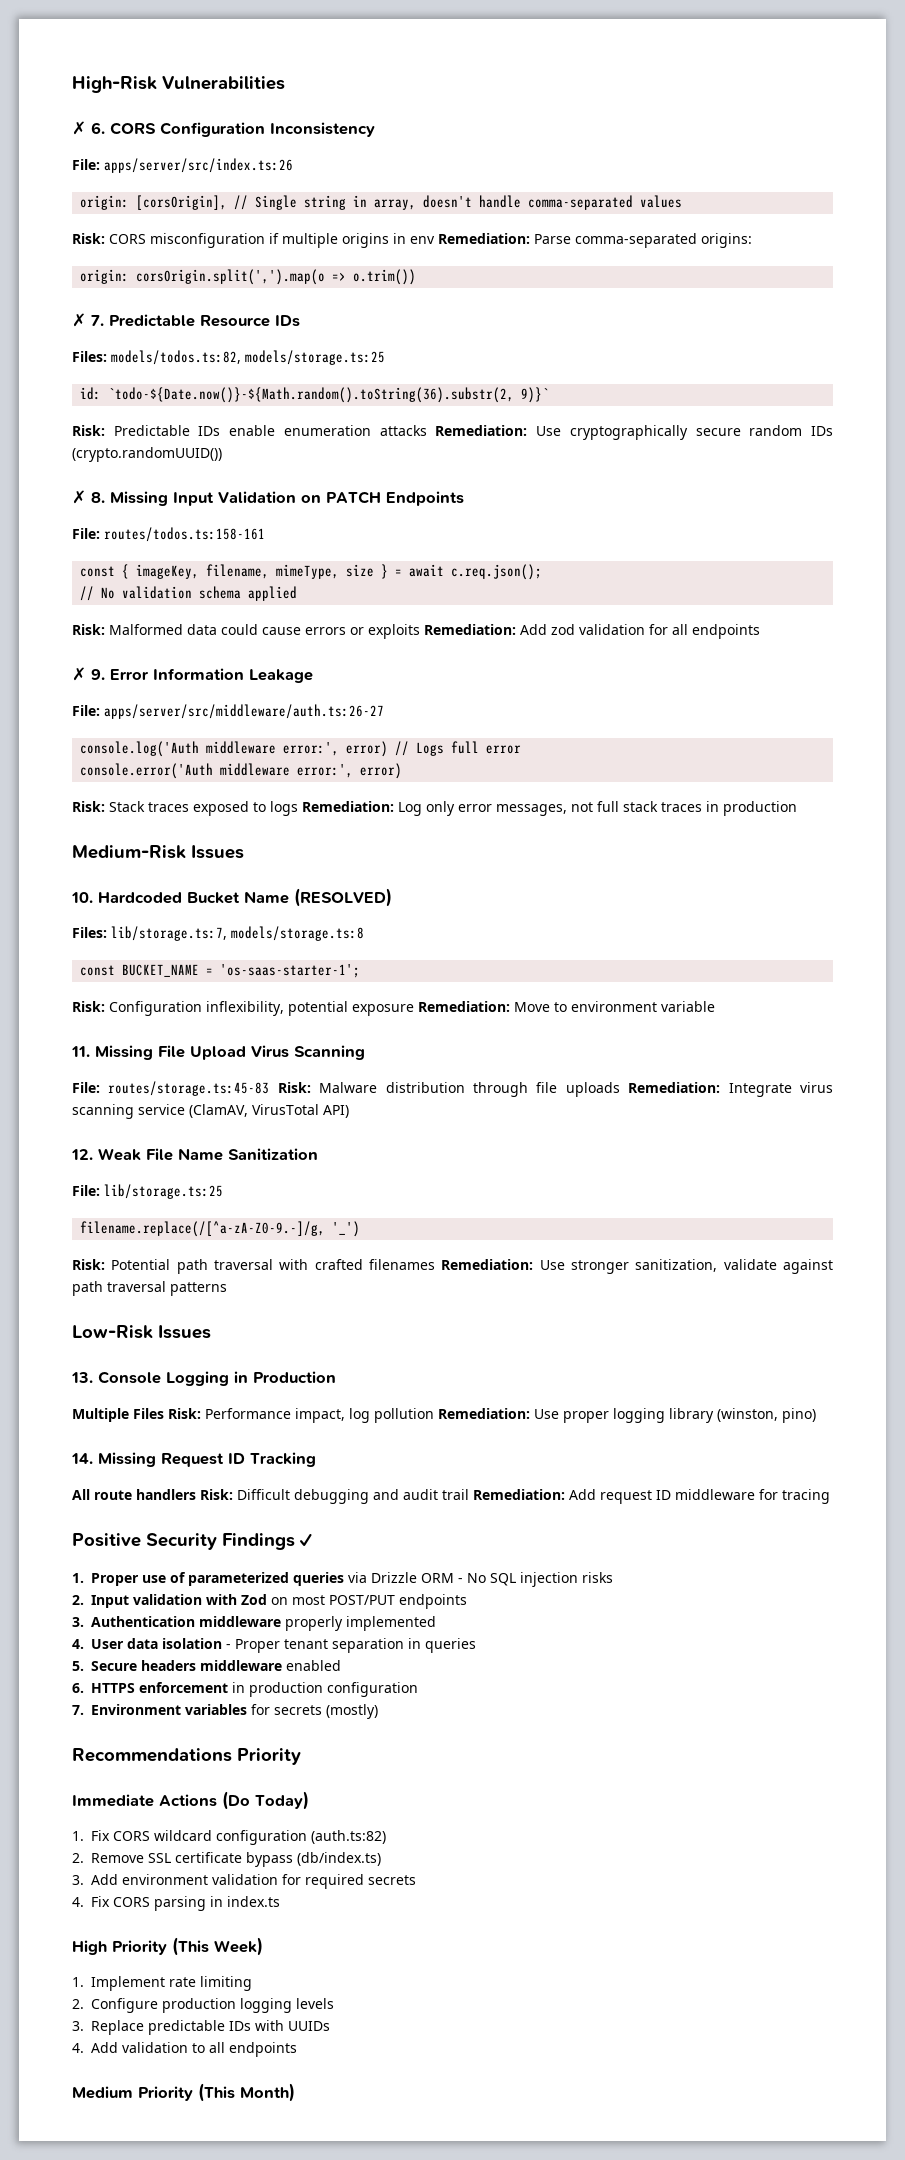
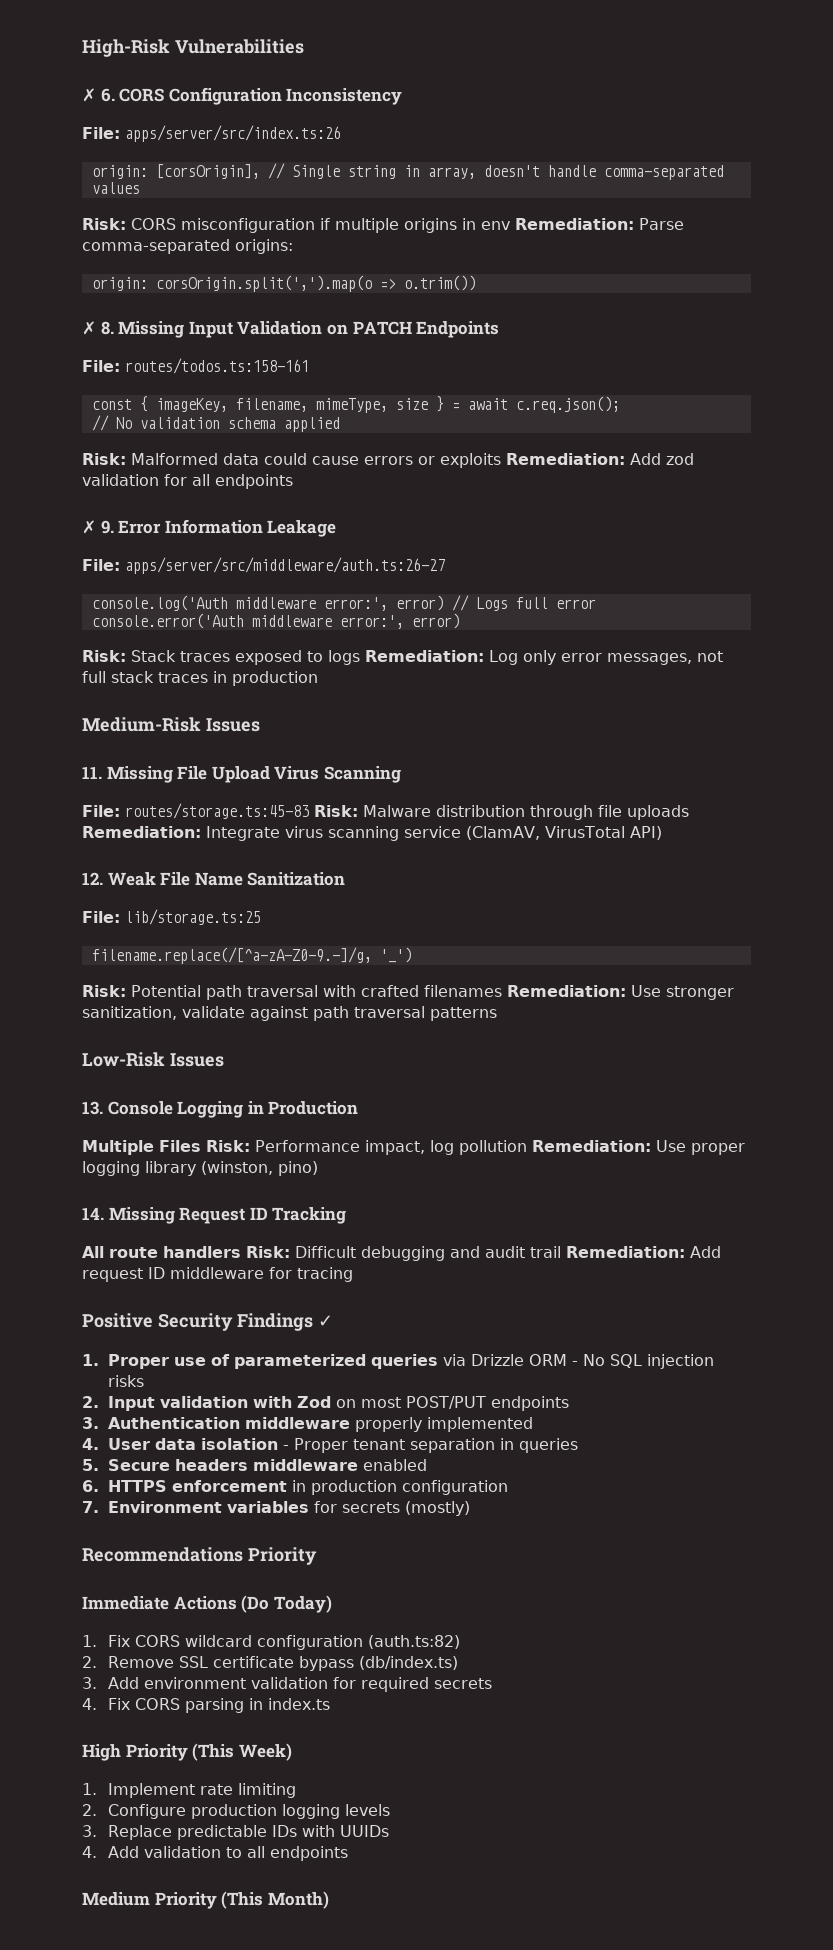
- ✗ 7. Predictable Resource IDs
- Files: models/todos.ts:82, models/storage.ts:25
- id: `todo-${Date.now()}-${Math.random().toString(36).substr(2, 9)}`
- Risk: Predictable IDs enable enumeration attacks Remediation: Use cryptographically secure random IDs (crypto.randomUUID())
- 10. Hardcoded Bucket Name (RESOLVED)
- Files: lib/storage.ts:7, models/storage.ts:8
- const BUCKET_NAME = 'os-saas-starter-1';
- Risk: Configuration inflexibility, potential exposure Remediation: Move to environment variable

